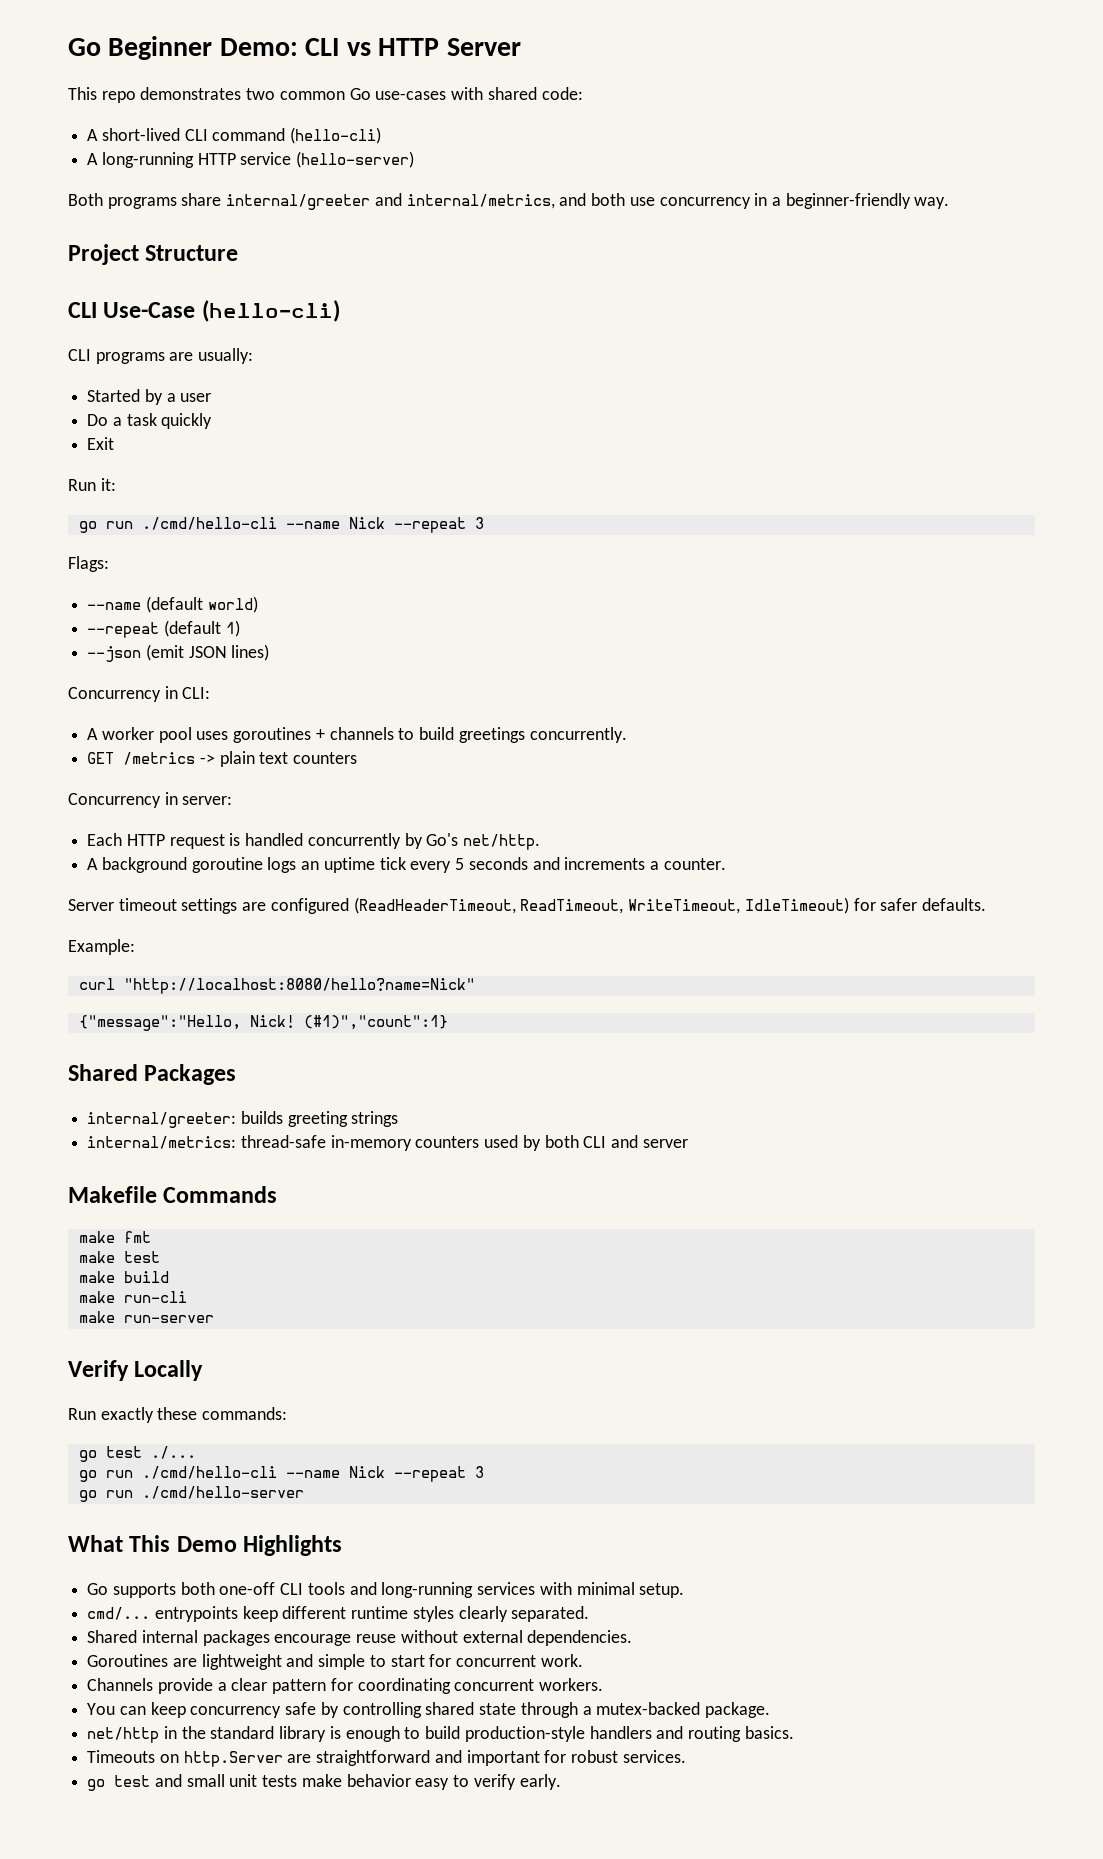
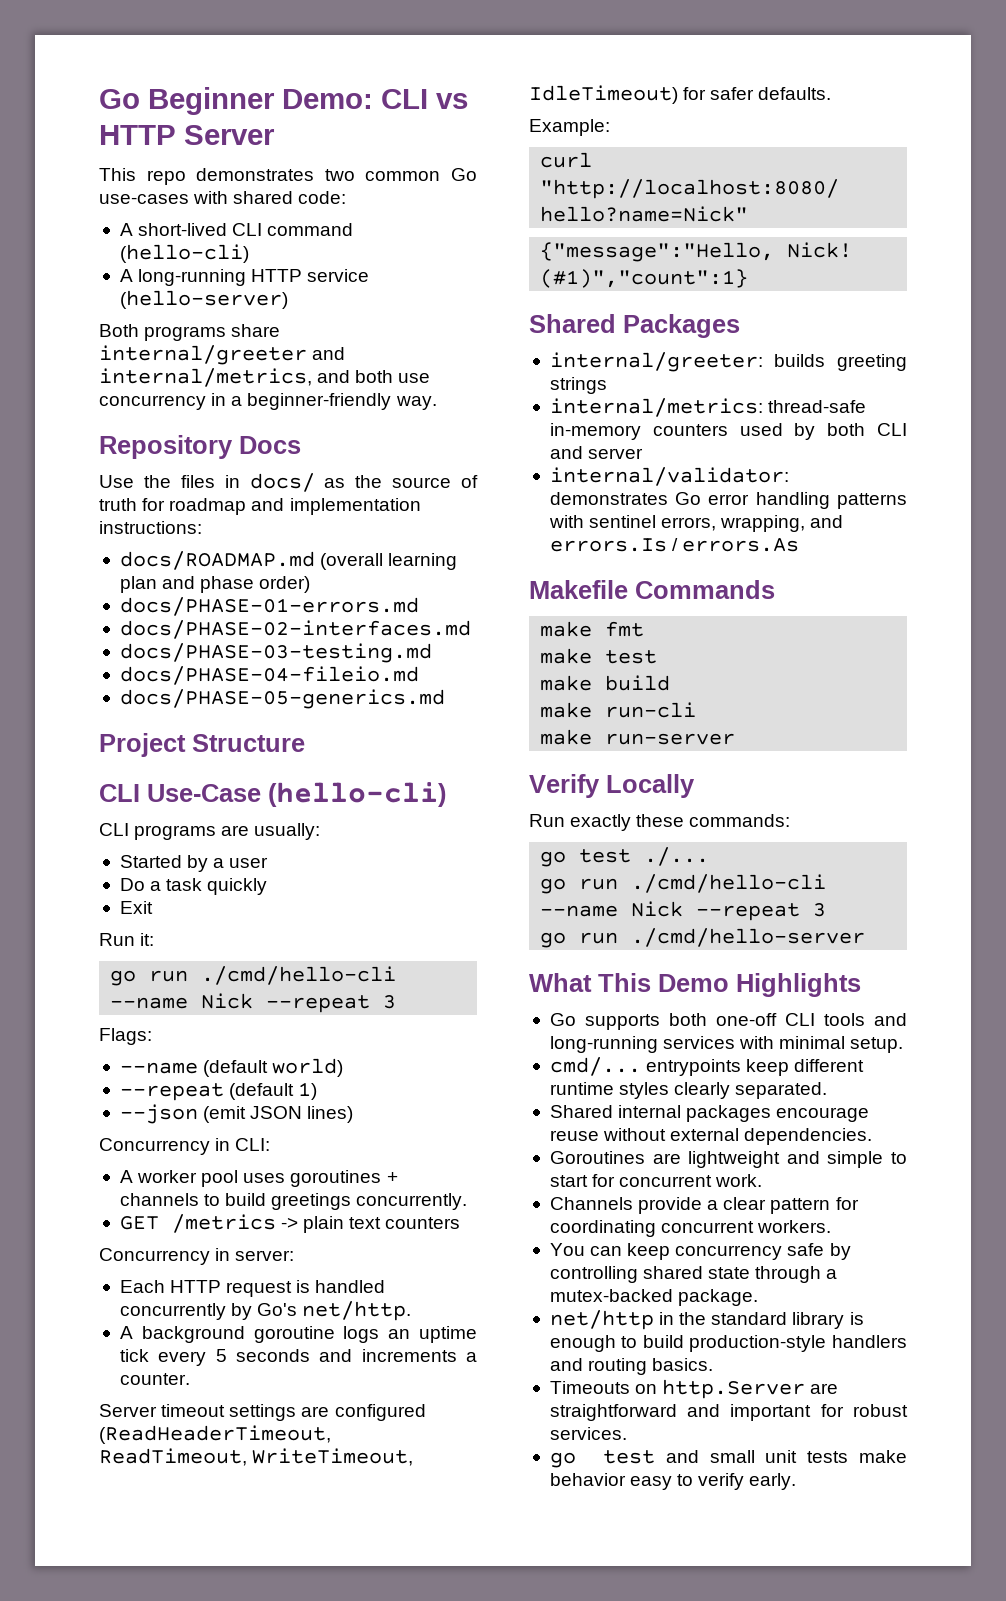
+ Repository Docs
+ Use the files in docs/ as the source of truth for roadmap and implementation instructions:
+ docs/ROADMAP.md (overall learning plan and phase order)
+ docs/PHASE-01-errors.md
+ docs/PHASE-02-interfaces.md
+ docs/PHASE-03-testing.md
+ docs/PHASE-04-fileio.md
+ docs/PHASE-05-generics.md
+ internal/validator: demonstrates Go error handling patterns with sentinel errors, wrapping, and errors.Is / errors.As

